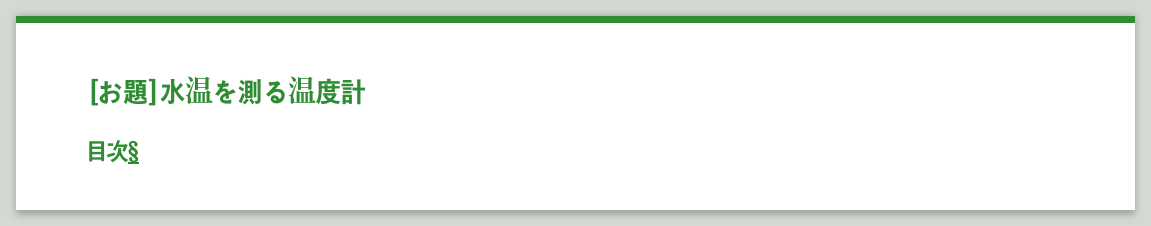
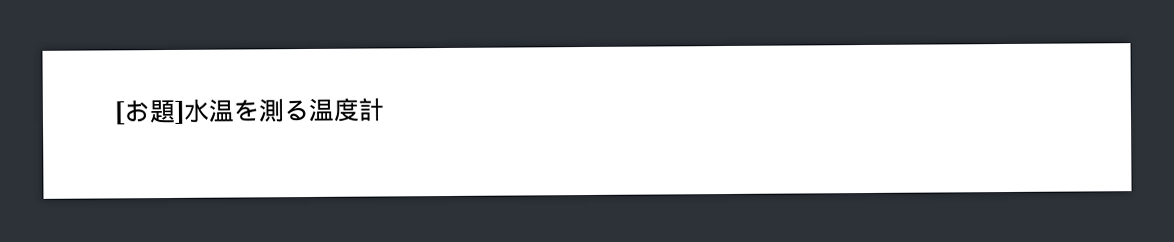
- 目次§

